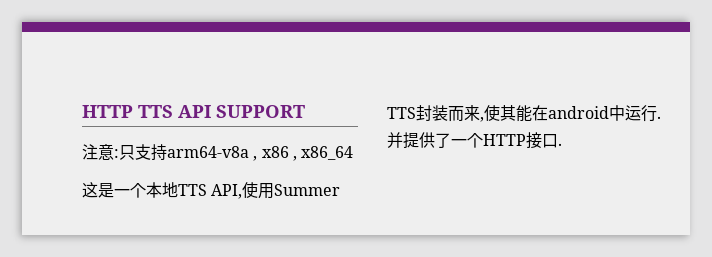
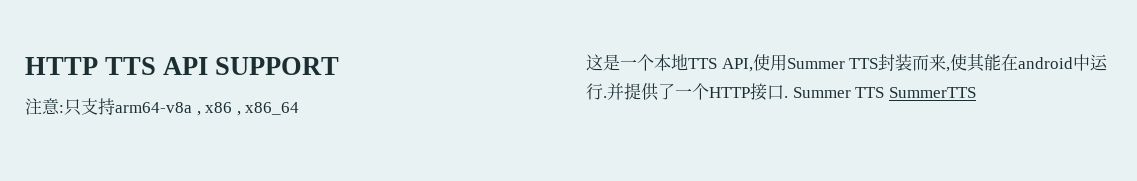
+ Summer TTS SummerTTS

